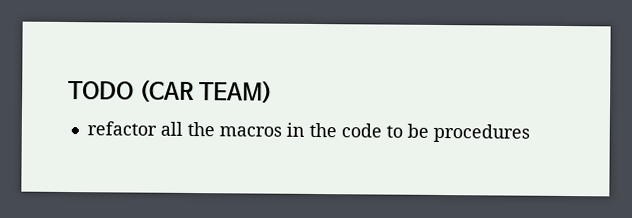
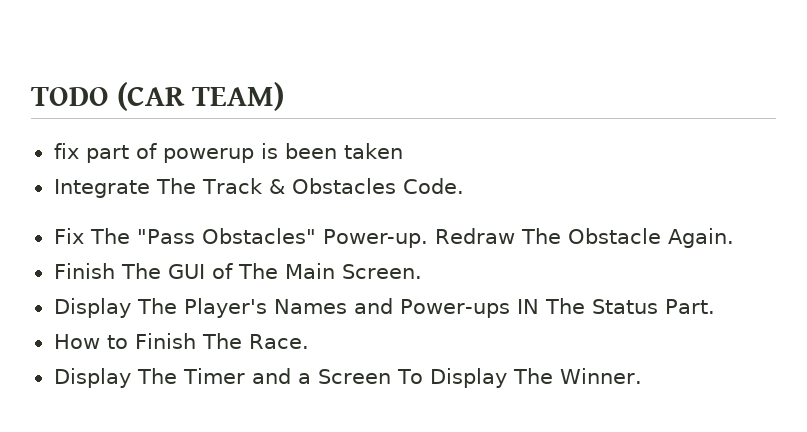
- refactor all the macros in the code to be procedures
+ fix part of powerup is been taken
+ Integrate The Track & Obstacles Code.
+ Fix The "Pass Obstacles" Power-up. Redraw The Obstacle Again.
+ Finish The GUI of The Main Screen.
+ Display The Player's Names and Power-ups IN The Status Part.
+ How to Finish The Race.
+ Display The Timer and a Screen To Display The Winner.

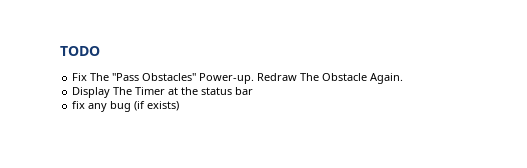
- TODO (CAR TEAM)
- fix part of powerup is been taken
- Integrate The Track & Obstacles Code.
+ TODO
- Finish The GUI of The Main Screen.
- Display The Player's Names and Power-ups IN The Status Part.
- How to Finish The Race.
- Display The Timer and a Screen To Display The Winner.
+ Display The Timer at the status bar
+ fix any bug (if exists)

